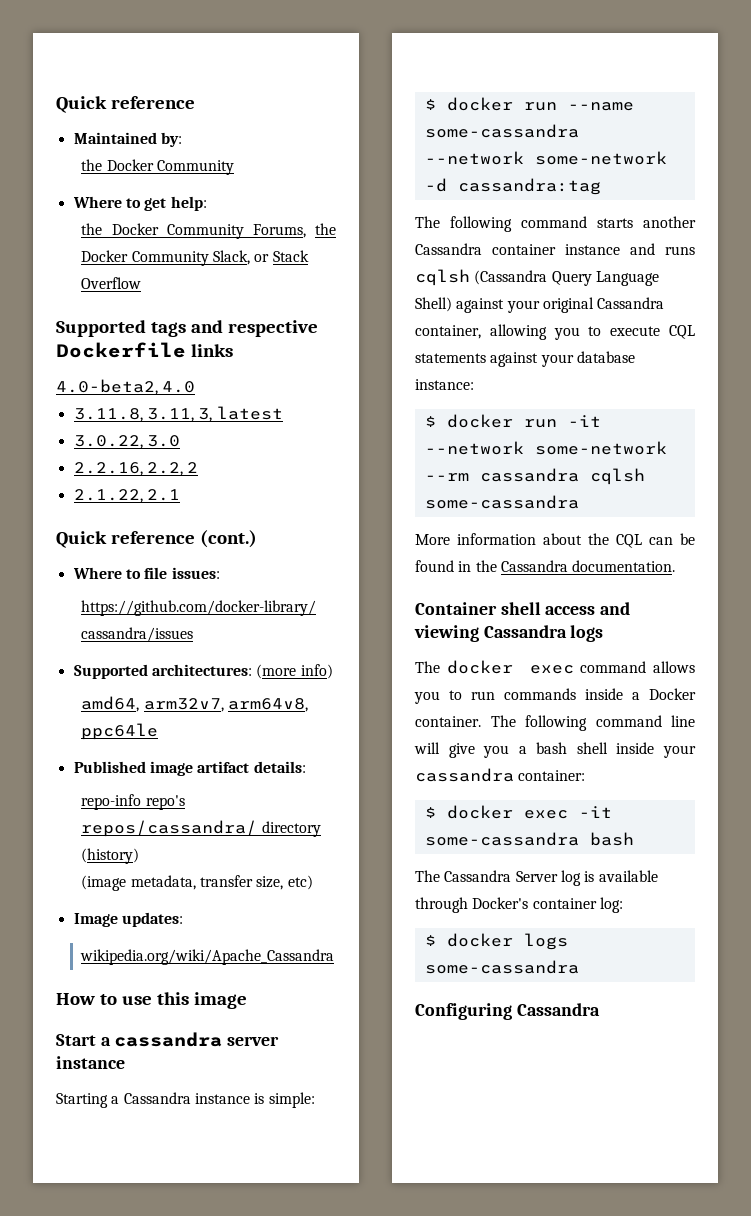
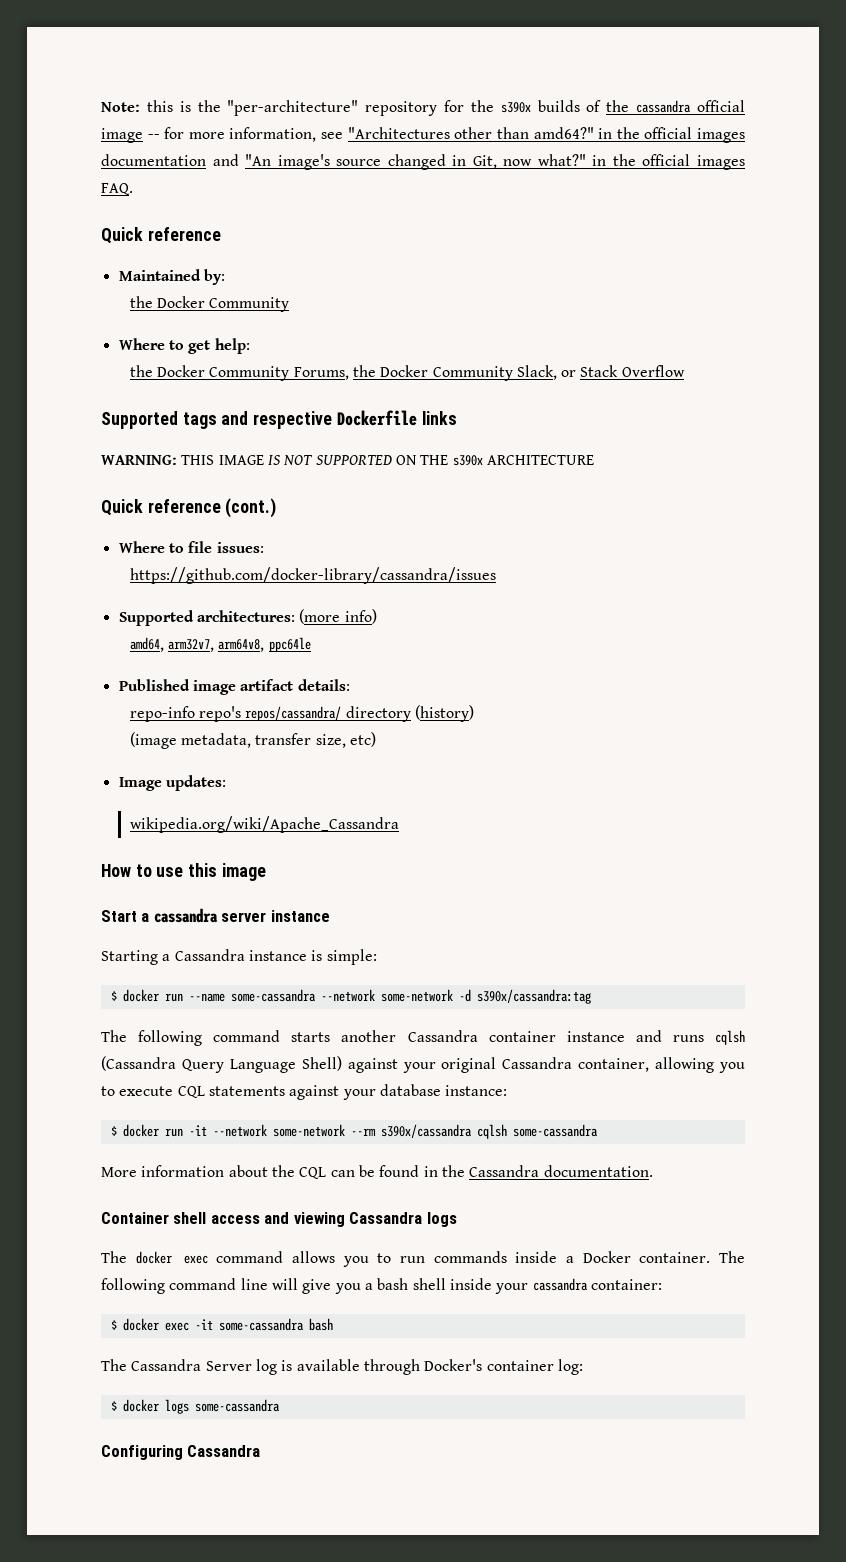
+ Note: this is the "per-architecture" repository for the s390x builds of the cassandra official image -- for more information, see "Architectures other than amd64?" in the official images documentation and "An image's source changed in Git, now what?" in the official images FAQ.
- 4.0-beta2, 4.0
- 3.11.8, 3.11, 3, latest
- 3.0.22, 3.0
- 2.2.16, 2.2, 2
- 2.1.22, 2.1
+ WARNING: THIS IMAGE IS NOT SUPPORTED ON THE s390x ARCHITECTURE
- $ docker run --name some-cassandra --network some-network -d cassandra:tag
+ $ docker run --name some-cassandra --network some-network -d s390x/cassandra:tag
- $ docker run -it --network some-network --rm cassandra cqlsh some-cassandra
+ $ docker run -it --network some-network --rm s390x/cassandra cqlsh some-cassandra

